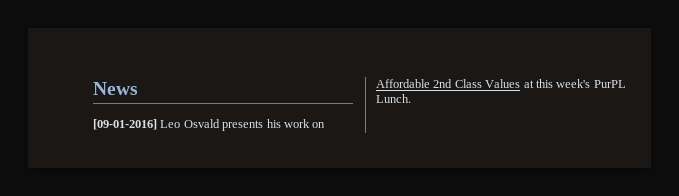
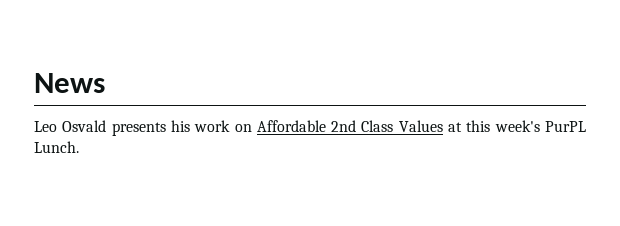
- [09-01-2016] Leo Osvald presents his work on Affordable 2nd Class Values at this week's PurPL Lunch.
+ Leo Osvald presents his work on Affordable 2nd Class Values at this week's PurPL Lunch.

